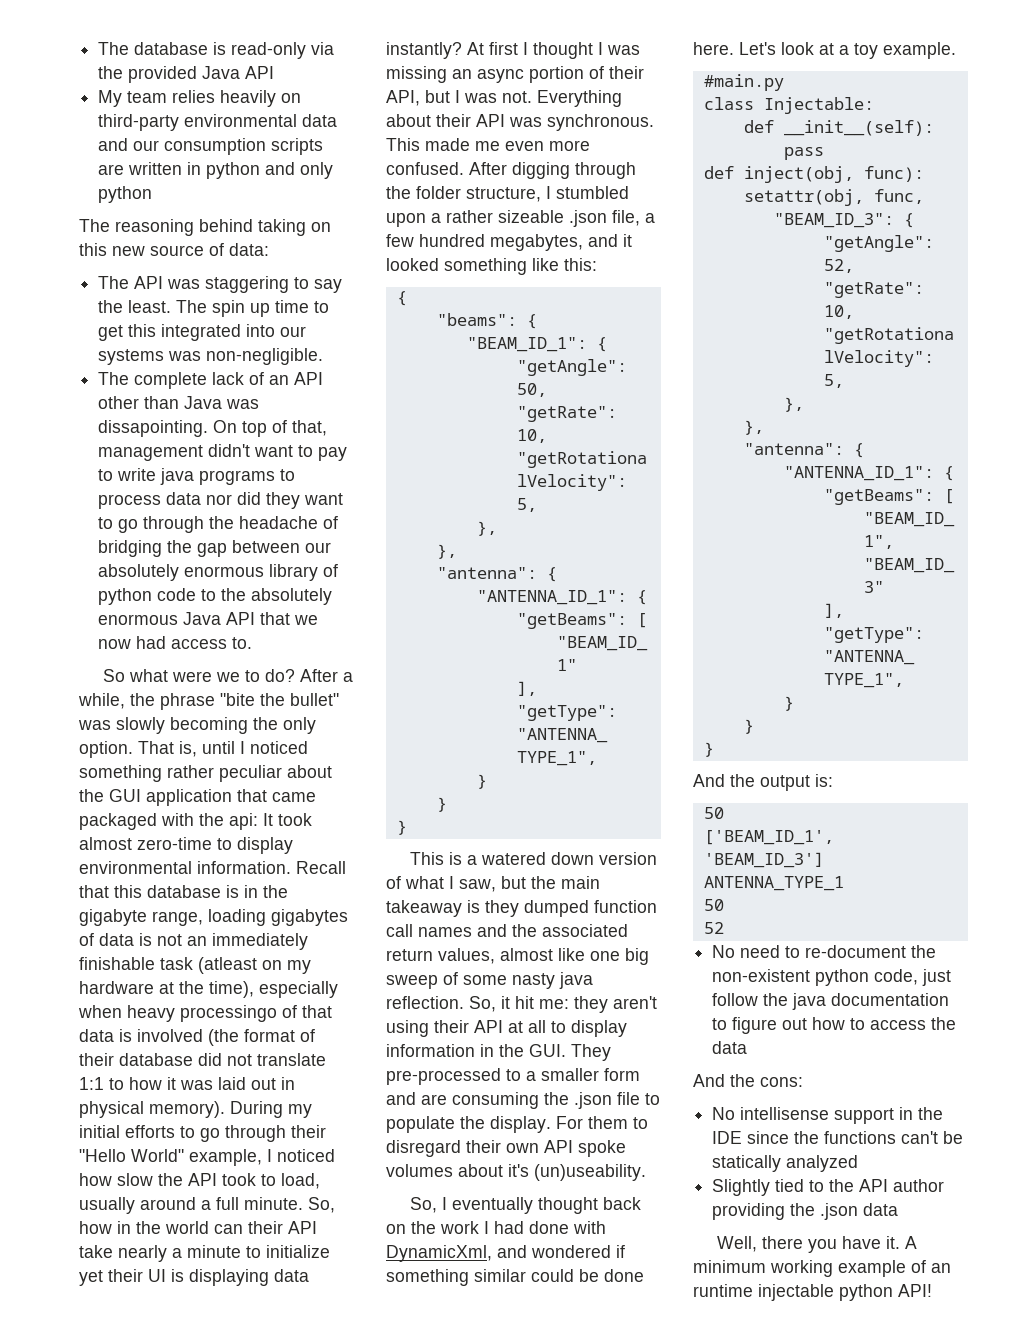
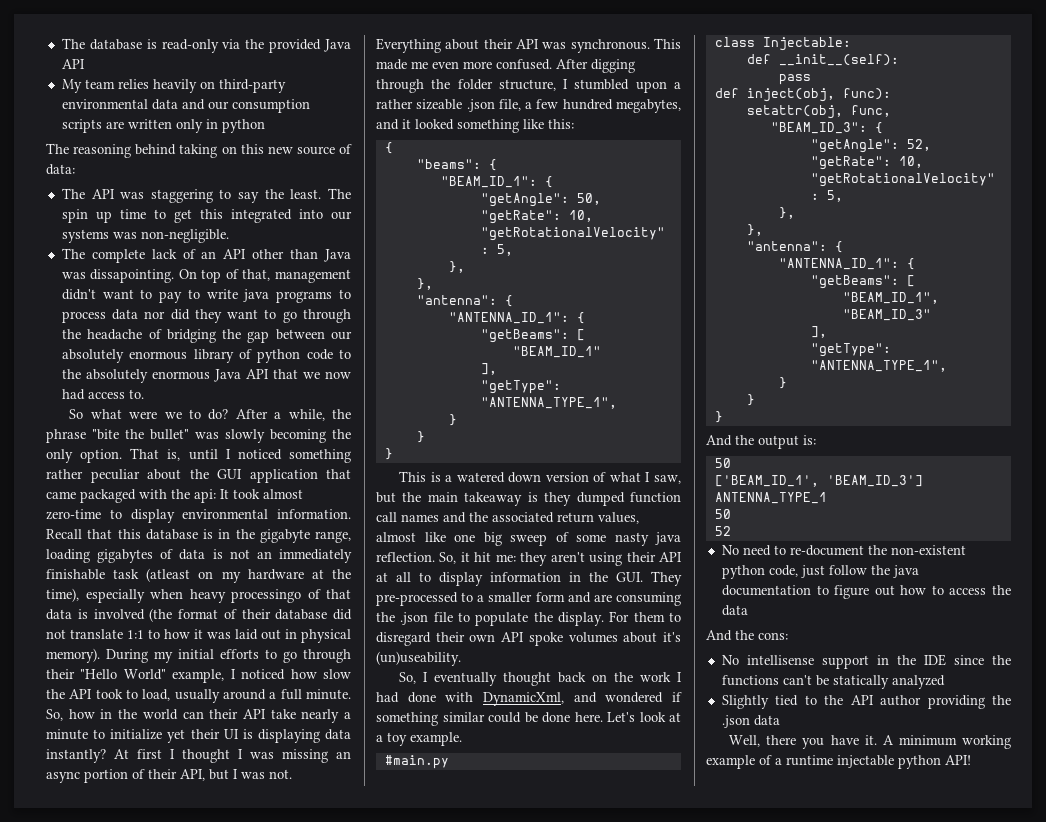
- My team relies heavily on third-party environmental data and our consumption scripts are written in python and only python
+ My team relies heavily on third-party environmental data and our consumption scripts are written only in python
- A minimum working example of an runtime injectable python API!
+ A minimum working example of a runtime injectable python API!

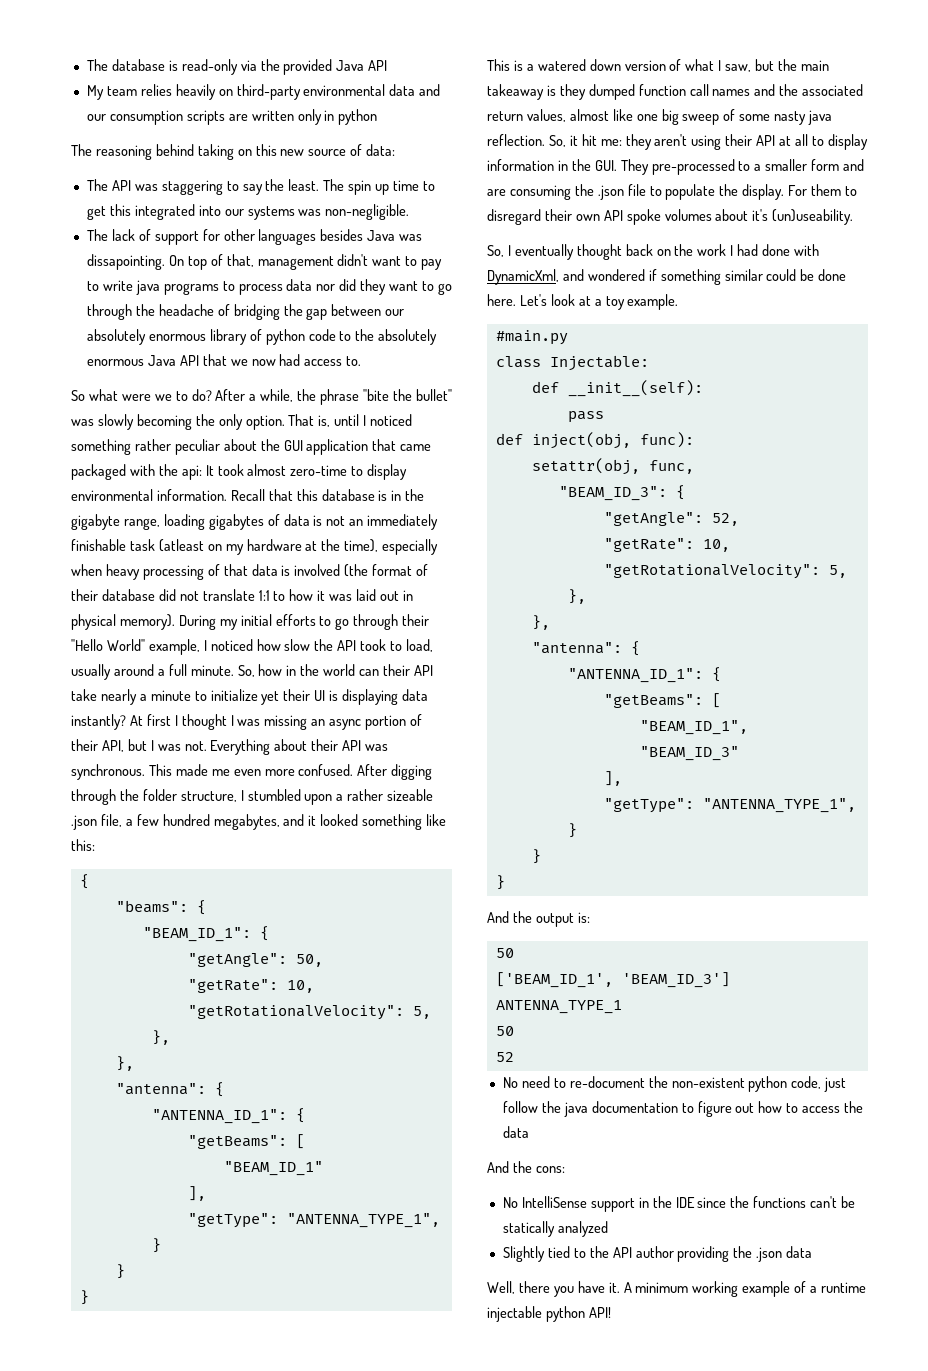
- The complete lack of an API other than Java was dissapointing.
+ The lack of support for other languages besides Java was dissapointing.
- Recall that this database is in the gigabyte range, loading gigabytes of data is not an immediately finishable task (atleast on my hardware at the time), especially when heavy processingo of that data is involved (the format of their database did not translate 1:1 to how it was laid out in physical memory).
+ Recall that this database is in the gigabyte range, loading gigabytes of data is not an immediately finishable task (atleast on my hardware at the time), especially when heavy processing of that data is involved (the format of their database did not translate 1:1 to how it was laid out in physical memory).
- No intellisense support in the IDE since the functions can't be statically analyzed
+ No IntelliSense support in the IDE since the functions can't be statically analyzed

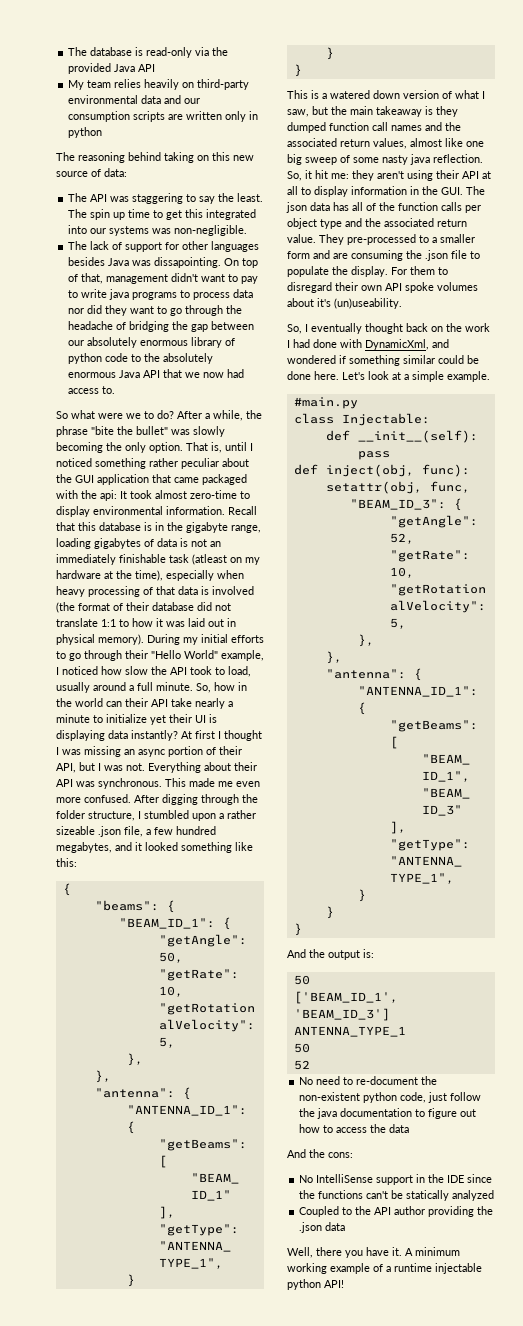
- So, it hit me: they aren't using their API at all to display information in the GUI. They pre-processed to a smaller form and are consuming the .json file to populate the display.
+ So, it hit me: they aren't using their API at all to display information in the GUI. The json data has all of the function calls per object type and the associated return value. They pre-processed to a smaller form and are consuming the .json file to populate the display.
- Let's look at a toy example.
+ Let's look at a simple example.
- Slightly tied to the API author providing the .json data
+ Coupled to the API author providing the .json data

